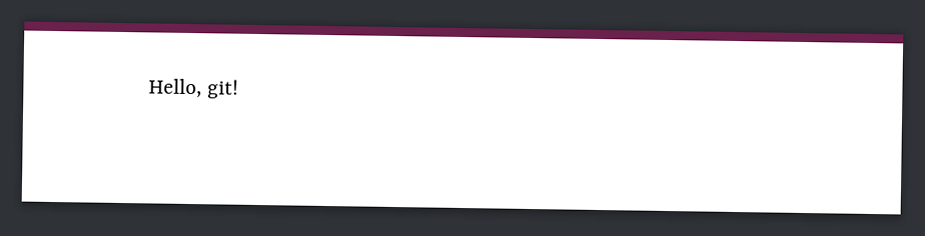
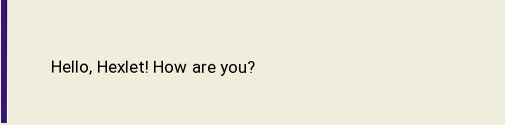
- Hello, git!
+ Hello, Hexlet! How are you?

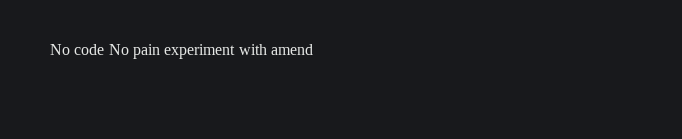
- Hello, Hexlet! How are you?
+ No code No pain experiment with amend

